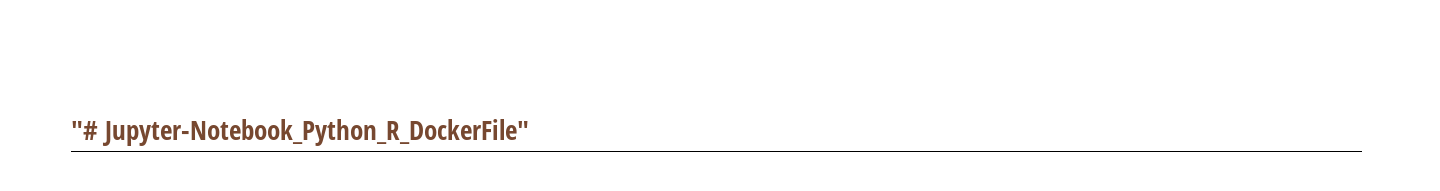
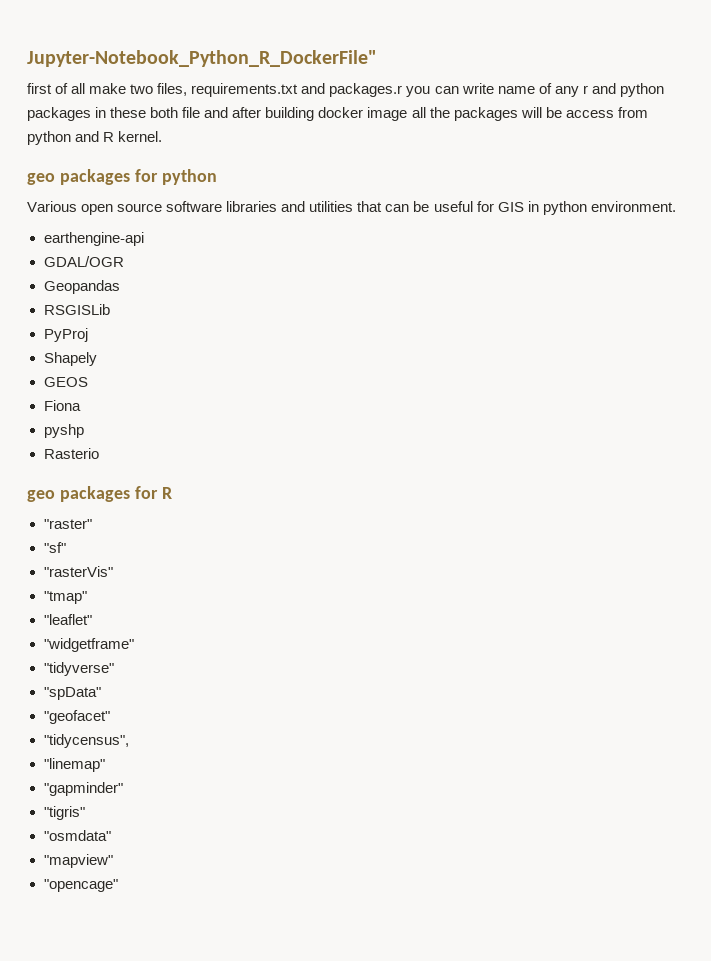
- "# Jupyter-Notebook_Python_R_DockerFile"
+ Jupyter-Notebook_Python_R_DockerFile"
+ first of all make two files, requirements.txt and packages.r you can write name of any r and python packages in these both file and after building docker image all the packages will be access from python and R kernel.
+ geo packages for python
+ Various open source software libraries and utilities that can be useful for GIS in python environment.
+ earthengine-api
+ GDAL/OGR
+ Geopandas
+ RSGISLib
+ PyProj
+ Shapely
+ GEOS
+ Fiona
+ pyshp
+ Rasterio
+ geo packages for R
+ "raster"
+ "sf"
+ "rasterVis"
+ "tmap"
+ "leaflet"
+ "widgetframe"
+ "tidyverse"
+ "spData"
+ "geofacet"
+ "tidycensus",
+ "linemap"
+ "gapminder"
+ "tigris"
+ "osmdata"
+ "mapview"
+ "opencage"

